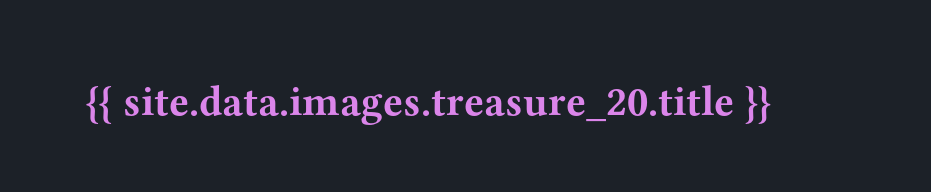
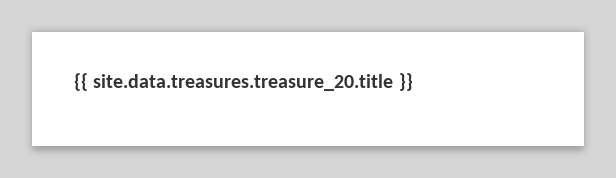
- {{ site.data.images.treasure_20.title }}
+ {{ site.data.treasures.treasure_20.title }}

